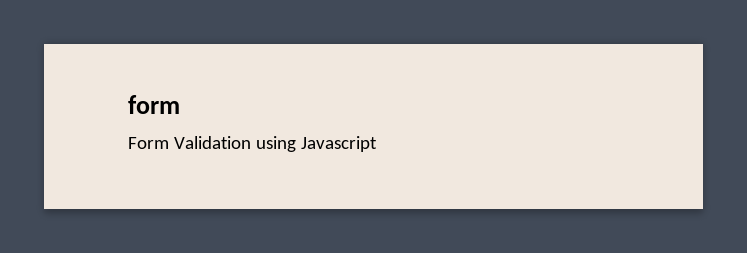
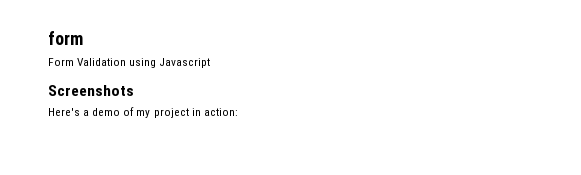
+ Screenshots
+ Here's a demo of my project in action:

